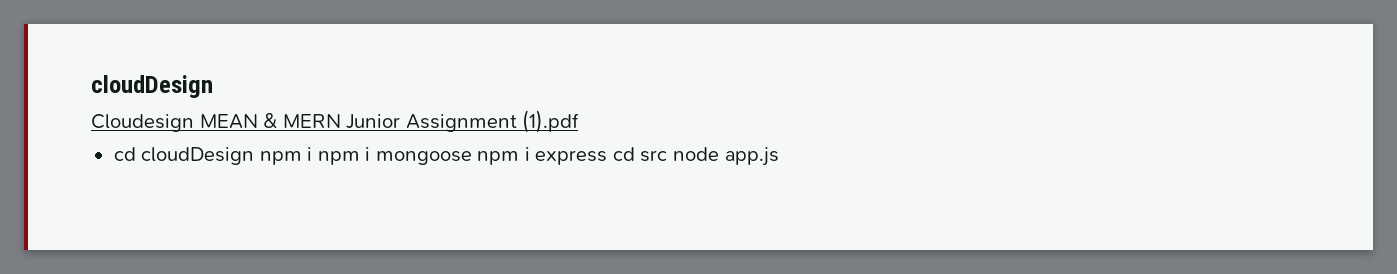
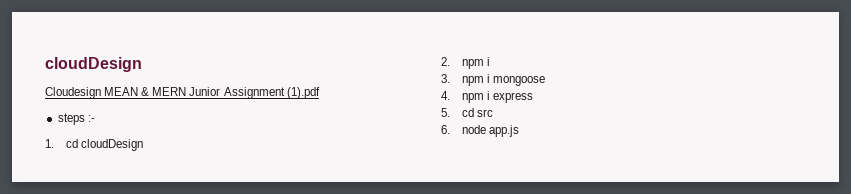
- cd cloudDesign npm i npm i mongoose npm i express cd src node app.js
+ steps :-
+ 1. cd cloudDesign
+ 2. npm i
+ 3. npm i mongoose
+ 4. npm i express
+ 5. cd src
+ 6. node app.js

